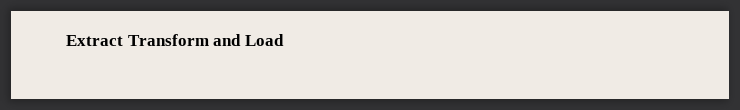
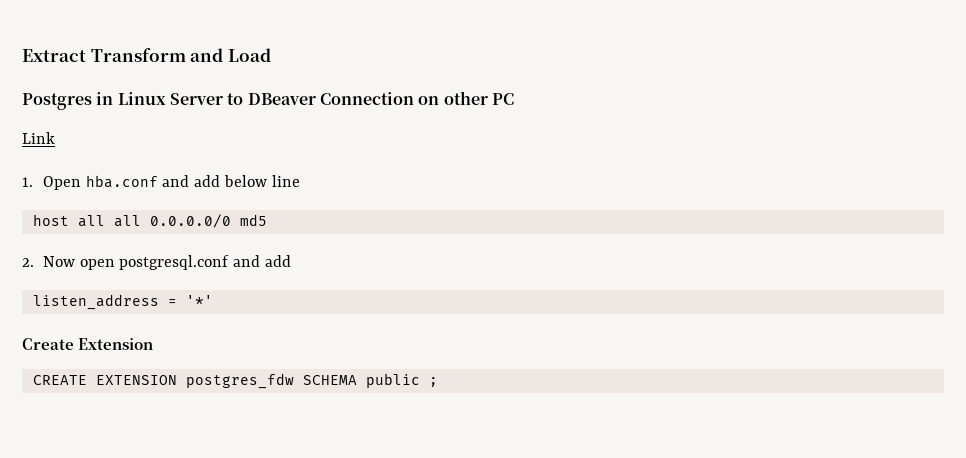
+ Postgres in Linux Server to DBeaver Connection on other PC
+ Link
+ 1. Open hba.conf and add below line
+ host all all 0.0.0.0/0 md5
+ 2. Now open postgresql.conf and add
+ listen_address = '*'
+ Create Extension
+ CREATE EXTENSION postgres_fdw SCHEMA public ;

